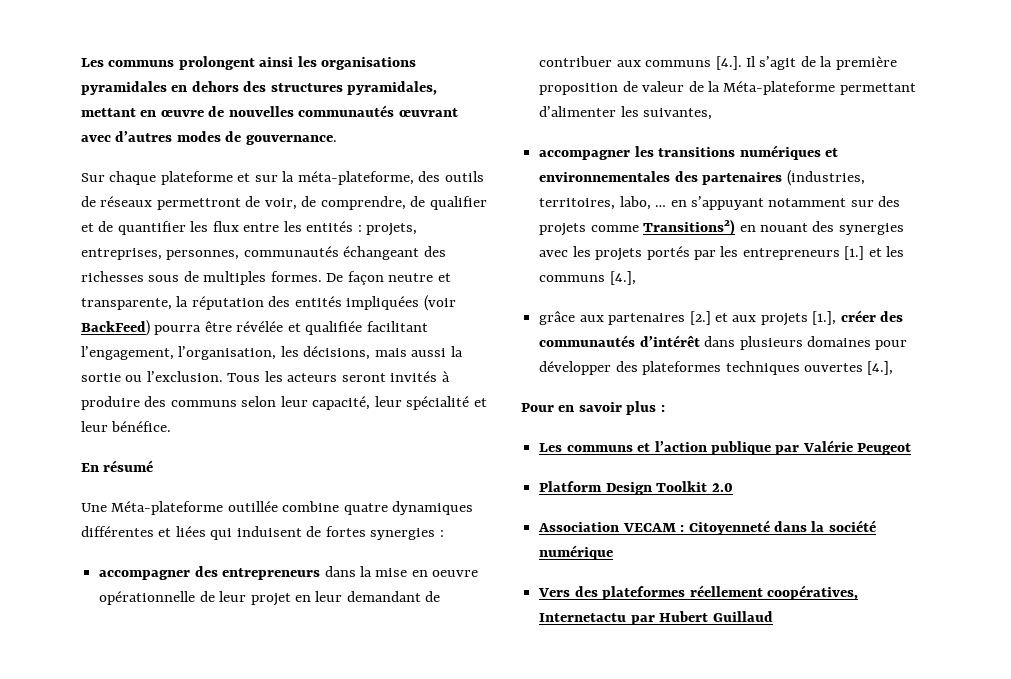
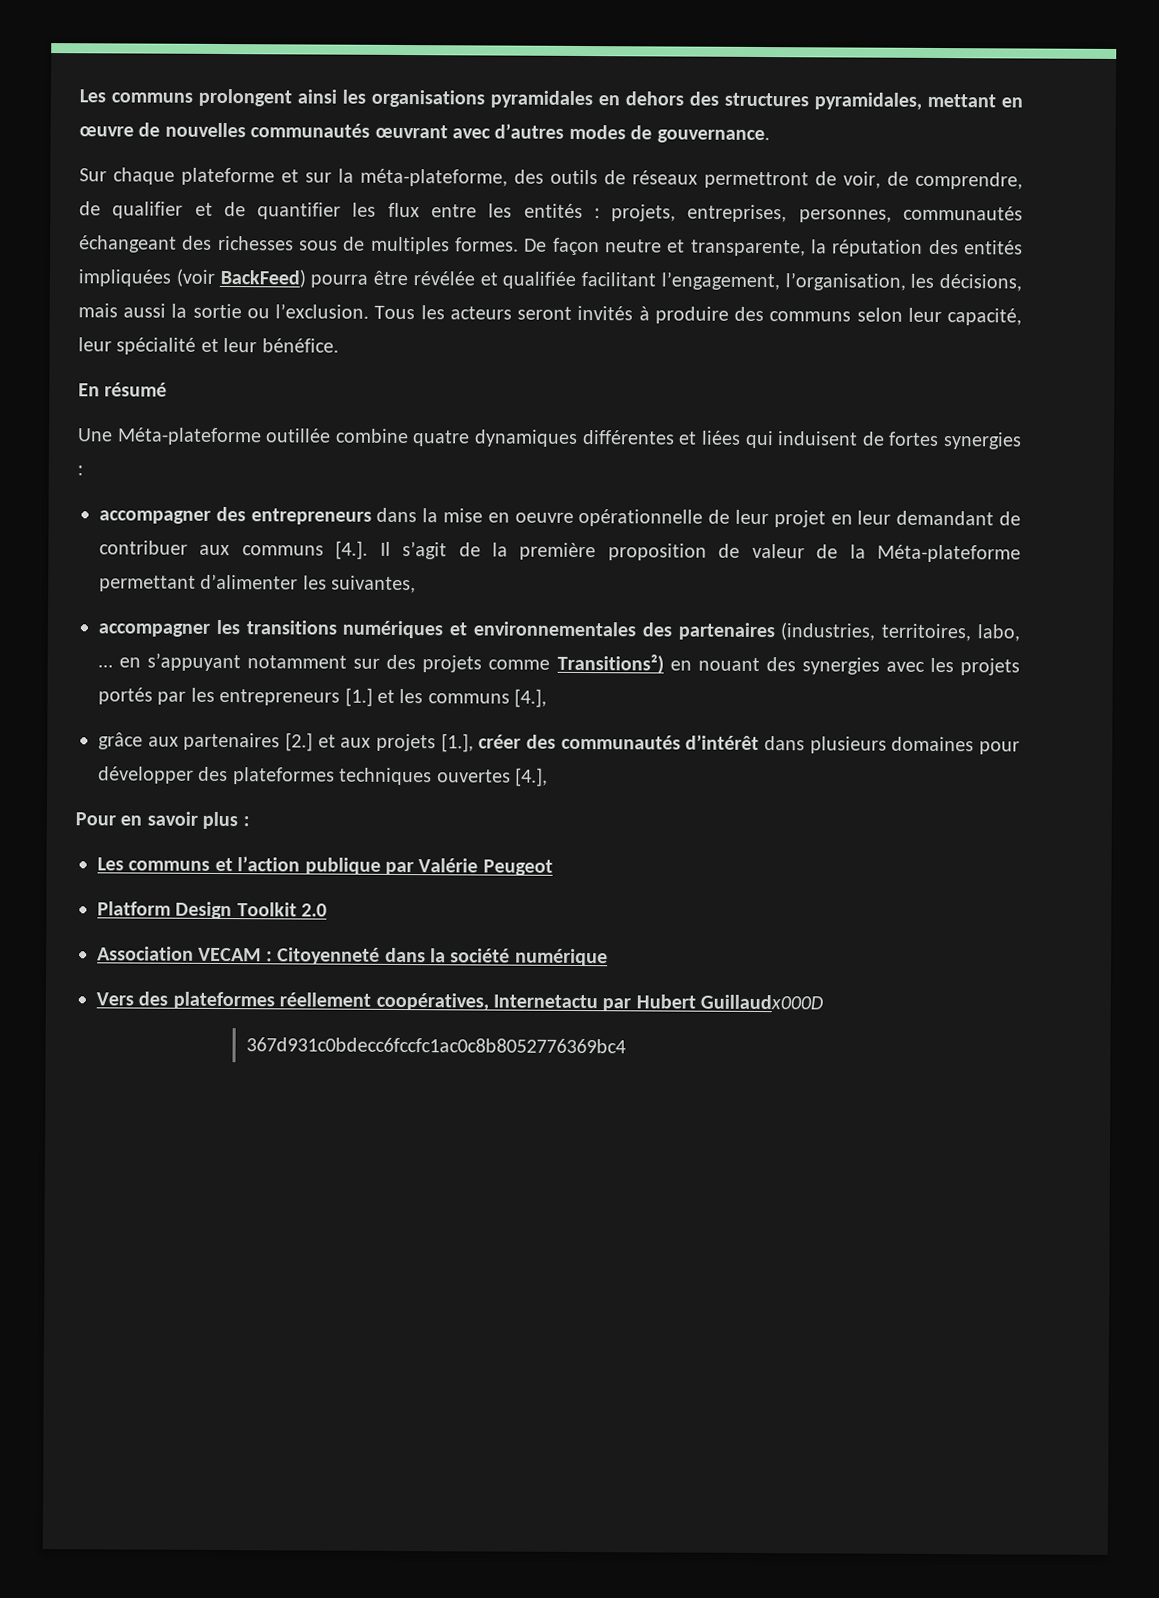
- Vers des plateformes réellement coopératives, Internetactu par Hubert Guillaud
+ Vers des plateformes réellement coopératives, Internetactu par Hubert Guillaudx000D
+ 367d931c0bdecc6fccfc1ac0c8b8052776369bc4

